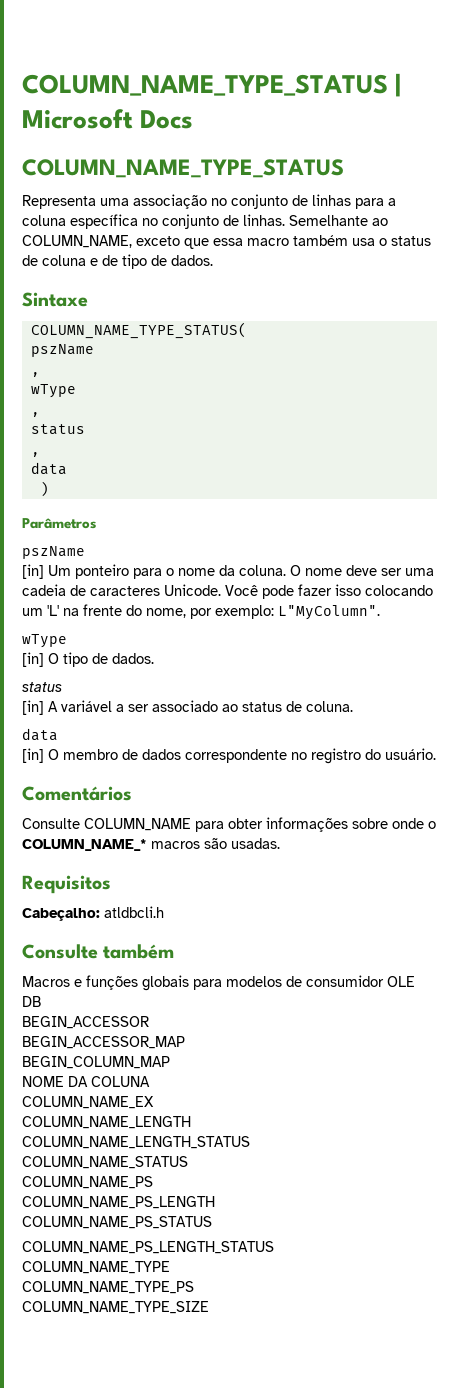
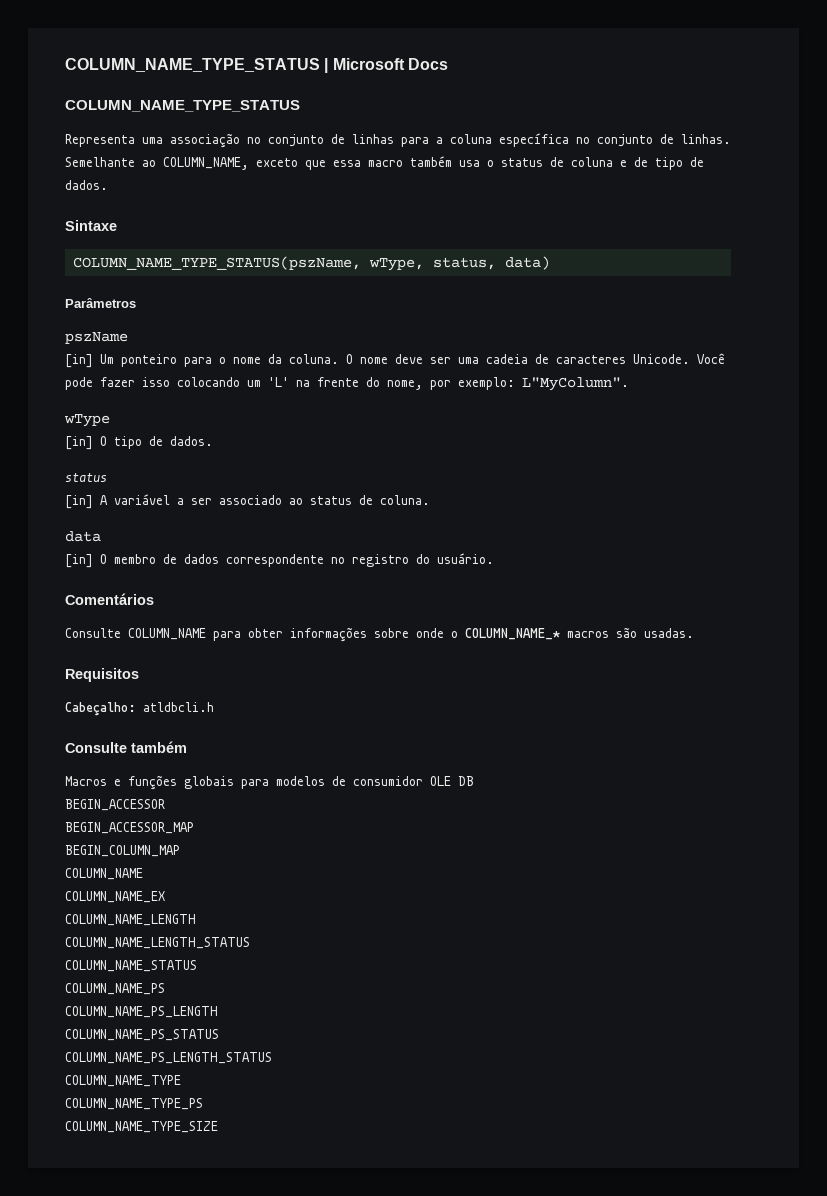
- COLUMN_NAME_TYPE_STATUS(
- pszName
- ,
- wType
- ,
- status
- ,
- data
- )
+ COLUMN_NAME_TYPE_STATUS(pszName, wType, status, data)
  BEGIN_COLUMN_MAP
- NOME DA COLUNA
+ COLUMN_NAME

